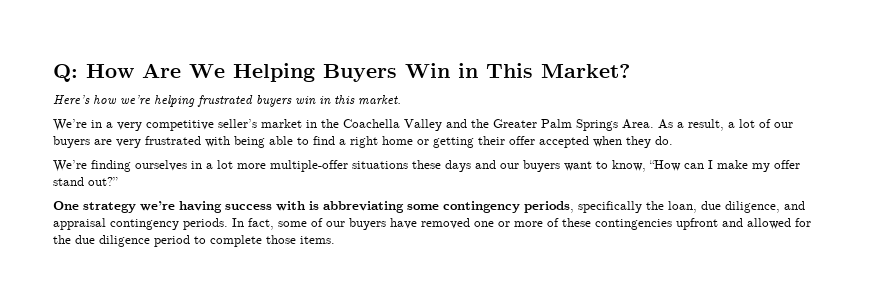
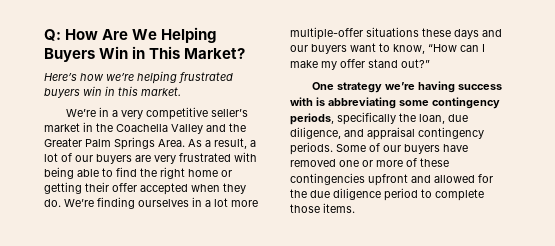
- As a result, a lot of our buyers are very frustrated with being able to find a right home or getting their offer accepted when they do.
- We’re finding ourselves in a lot more multiple-offer situations these days and our buyers want to know, “How can I make my offer stand out?”
+ As a result, a lot of our buyers are very frustrated with being able to find the right home or getting their offer accepted when they do. We’re finding ourselves in a lot more multiple-offer situations these days and our buyers want to know, “How can I make my offer stand out?”
- In fact, some of our buyers have removed one or more of these contingencies upfront and allowed for the due diligence period to complete those items.
+ Some of our buyers have removed one or more of these contingencies upfront and allowed for the due diligence period to complete those items.

